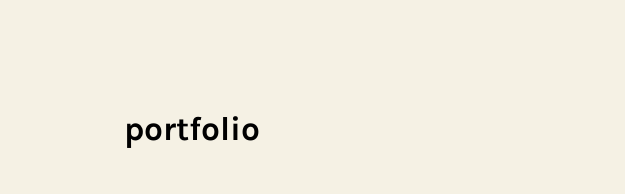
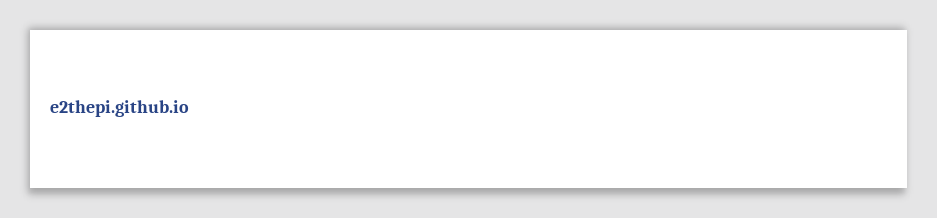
- portfolio
+ e2thepi.github.io

